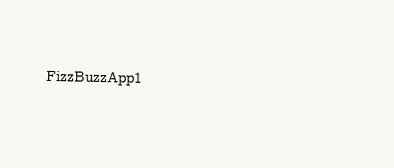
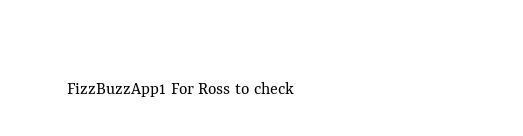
- FizzBuzzApp1
+ FizzBuzzApp1 For Ross to check

